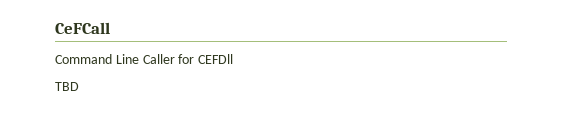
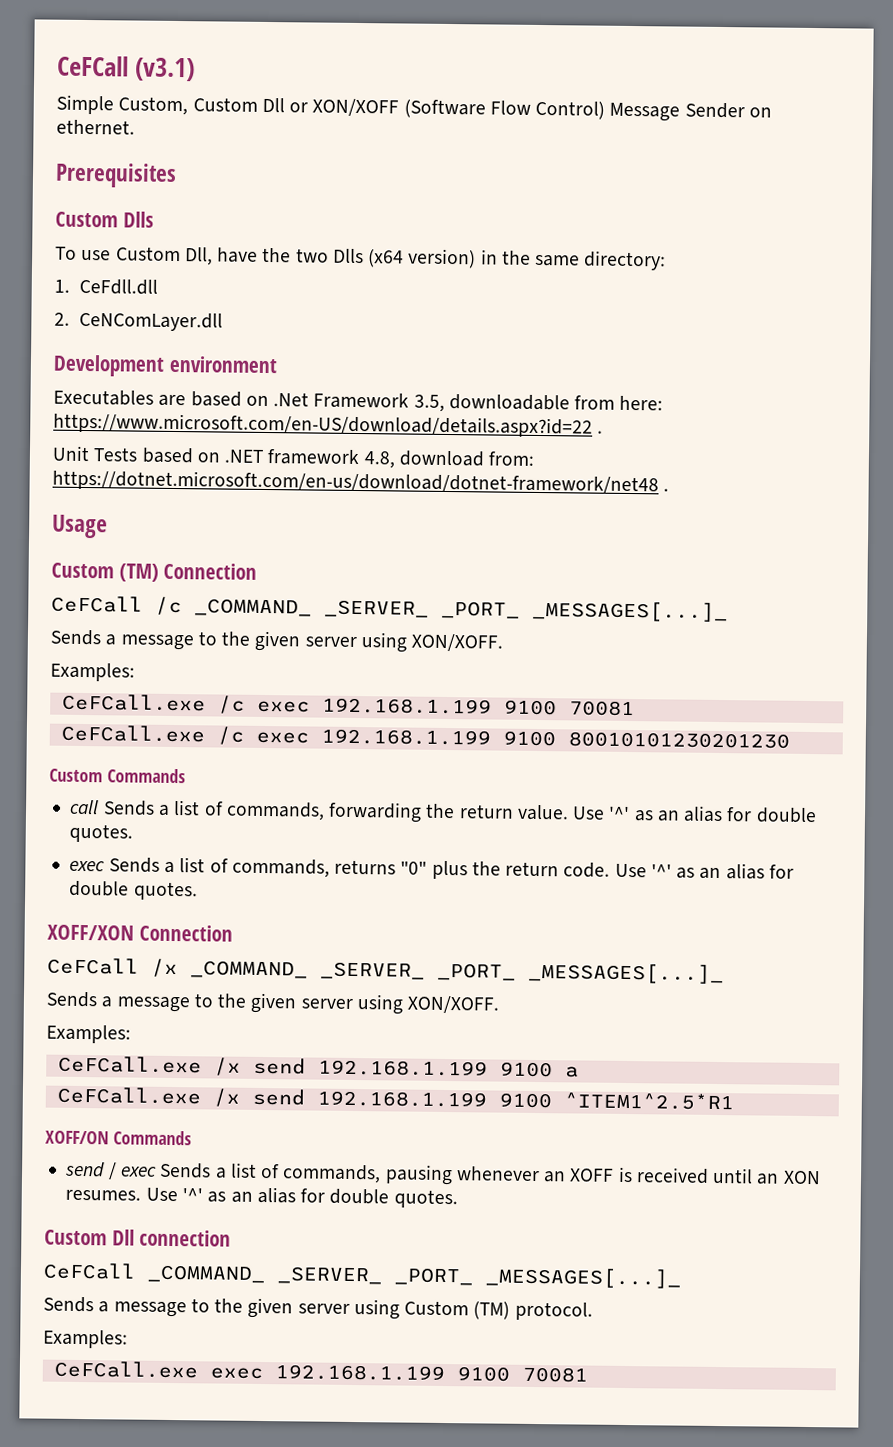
- CeFCall
- Command Line Caller for CEFDll
- TBD
+ CeFCall (v3.1)
+ Simple Custom, Custom Dll or XON/XOFF (Software Flow Control) Message Sender on ethernet.
+ Prerequisites
+ Custom Dlls
+ To use Custom Dll, have the two Dlls (x64 version) in the same directory:
+ 1. CeFdll.dll
+ 2. CeNComLayer.dll
+ Development environment
+ Executables are based on .Net Framework 3.5, downloadable from here: https://www.microsoft.com/en-US/download/details.aspx?id=22 .
+ Unit Tests based on .NET framework 4.8, download from: https://dotnet.microsoft.com/en-us/download/dotnet-framework/net48 .
+ Usage
+ Custom (TM) Connection
+ CeFCall /c _COMMAND_ _SERVER_ _PORT_ _MESSAGES[...]_
+ Sends a message to the given server using XON/XOFF.
+ Examples:
+ CeFCall.exe /c exec 192.168.1.199 9100 70081
+ CeFCall.exe /c exec 192.168.1.199 9100 80010101230201230
+ Custom Commands
+ call Sends a list of commands, forwarding the return value. Use '^' as an alias for double quotes.
+ exec Sends a list of commands, returns "0" plus the return code. Use '^' as an alias for double quotes.
+ XOFF/XON Connection
+ CeFCall /x _COMMAND_ _SERVER_ _PORT_ _MESSAGES[...]_
+ Sends a message to the given server using XON/XOFF.
+ Examples:
+ CeFCall.exe /x send 192.168.1.199 9100 a
+ CeFCall.exe /x send 192.168.1.199 9100 ^ITEM1^2.5*R1
+ XOFF/ON Commands
+ send / exec Sends a list of commands, pausing whenever an XOFF is received until an XON resumes. Use '^' as an alias for double quotes.
+ Custom Dll connection
+ CeFCall _COMMAND_ _SERVER_ _PORT_ _MESSAGES[...]_
+ Sends a message to the given server using Custom (TM) protocol.
+ Examples:
+ CeFCall.exe exec 192.168.1.199 9100 70081

